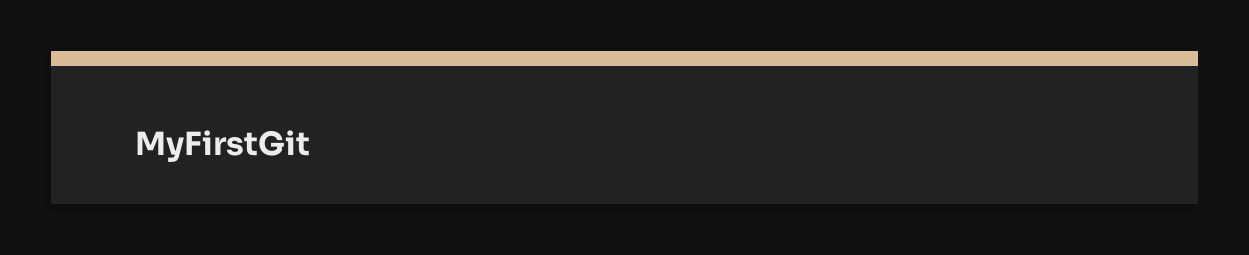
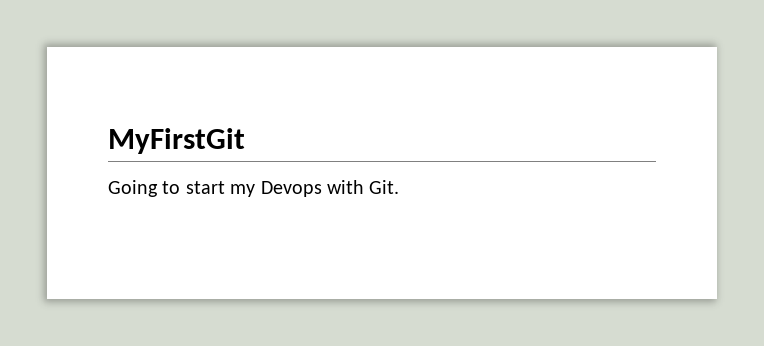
+ Going to start my Devops with Git.

